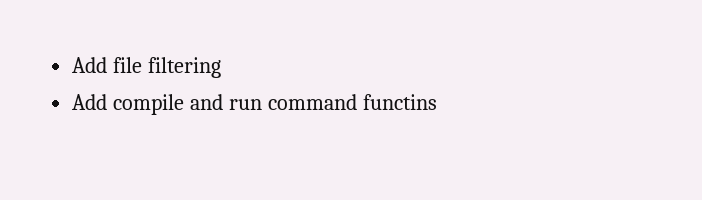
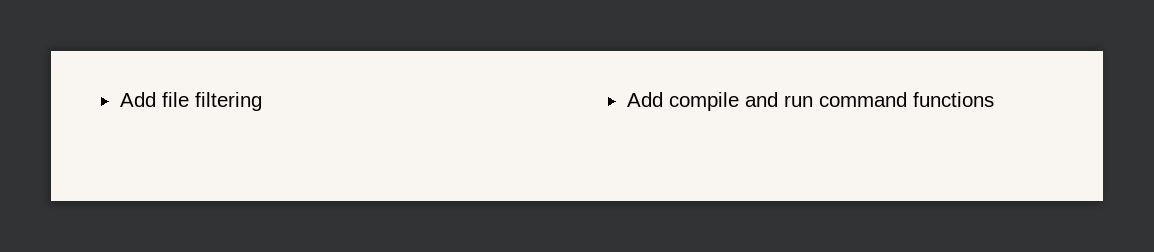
- Add compile and run command functins
+ Add compile and run command functions

